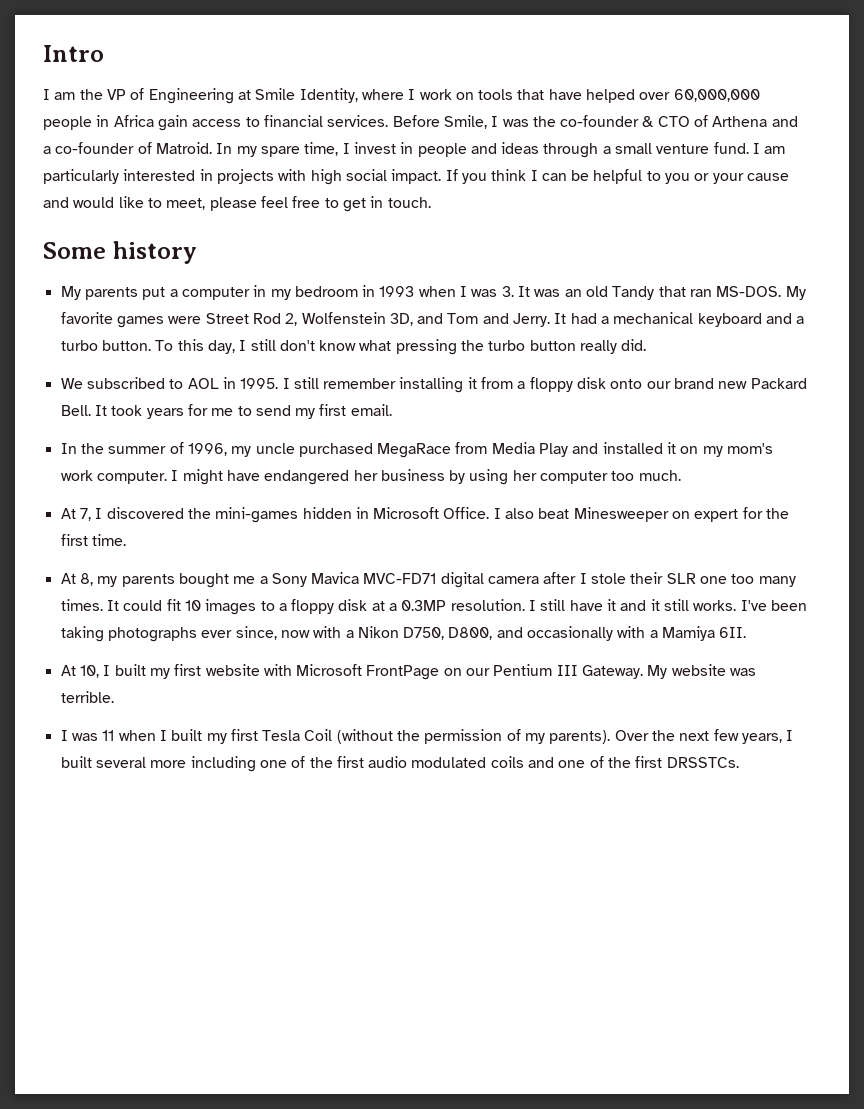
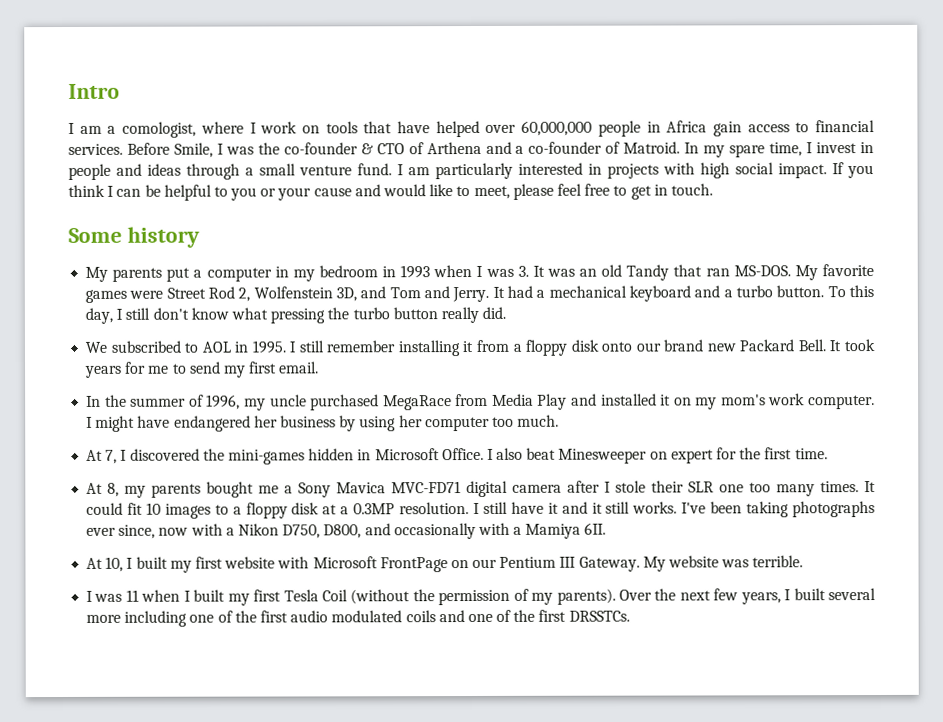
- I am the VP of Engineering at Smile Identity, where I work on tools that have helped over 60,000,000 people in Africa gain access to financial services.
+ I am a comologist, where I work on tools that have helped over 60,000,000 people in Africa gain access to financial services.

